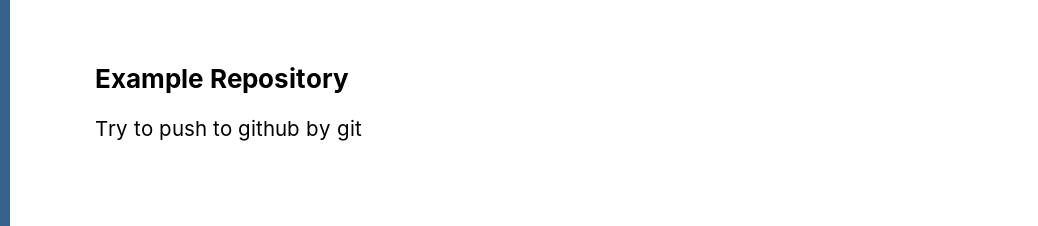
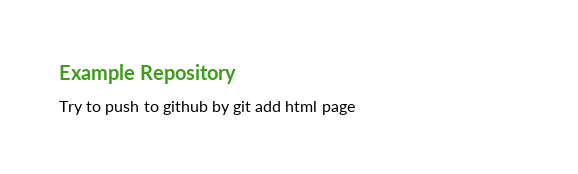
- Try to push to github by git
+ Try to push to github by git add html page

